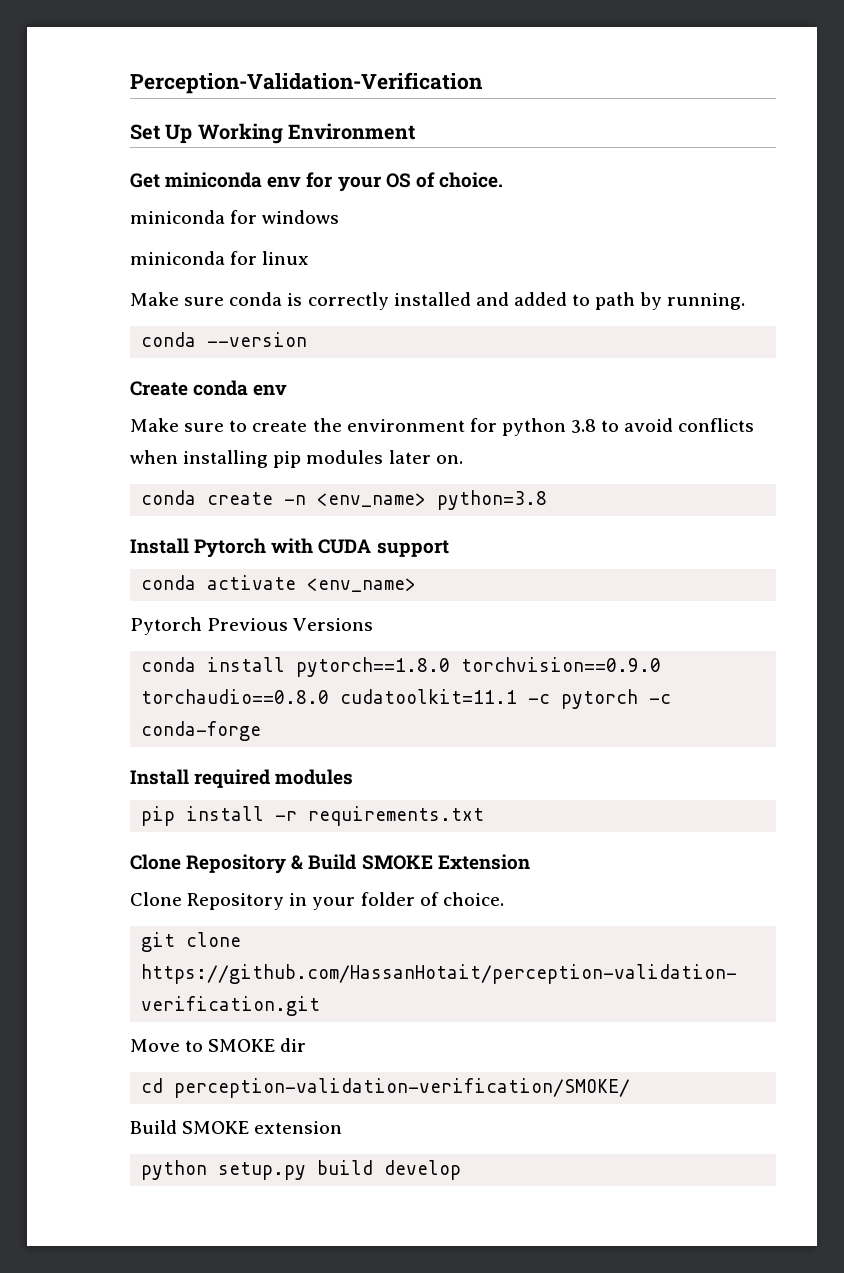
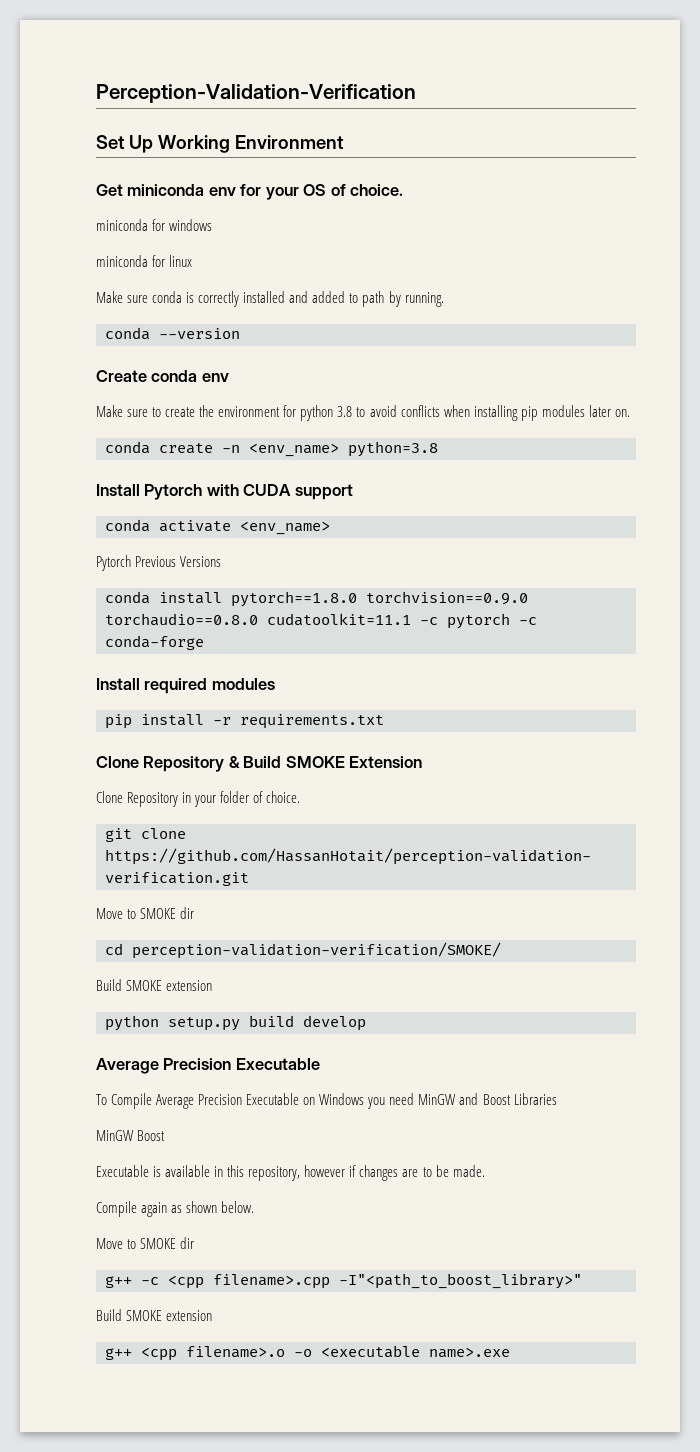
  python setup.py build develop
+ Average Precision Executable
+ To Compile Average Precision Executable on Windows you need MinGW and Boost Libraries
+ MinGW Boost
+ Executable is available in this repository, however if changes are to be made.
+ Compile again as shown below.
+ Move to SMOKE dir
+ g++ -c <cpp filename>.cpp -I"<path_to_boost_library>"
+ Build SMOKE extension
+ g++ <cpp filename>.o -o <executable name>.exe

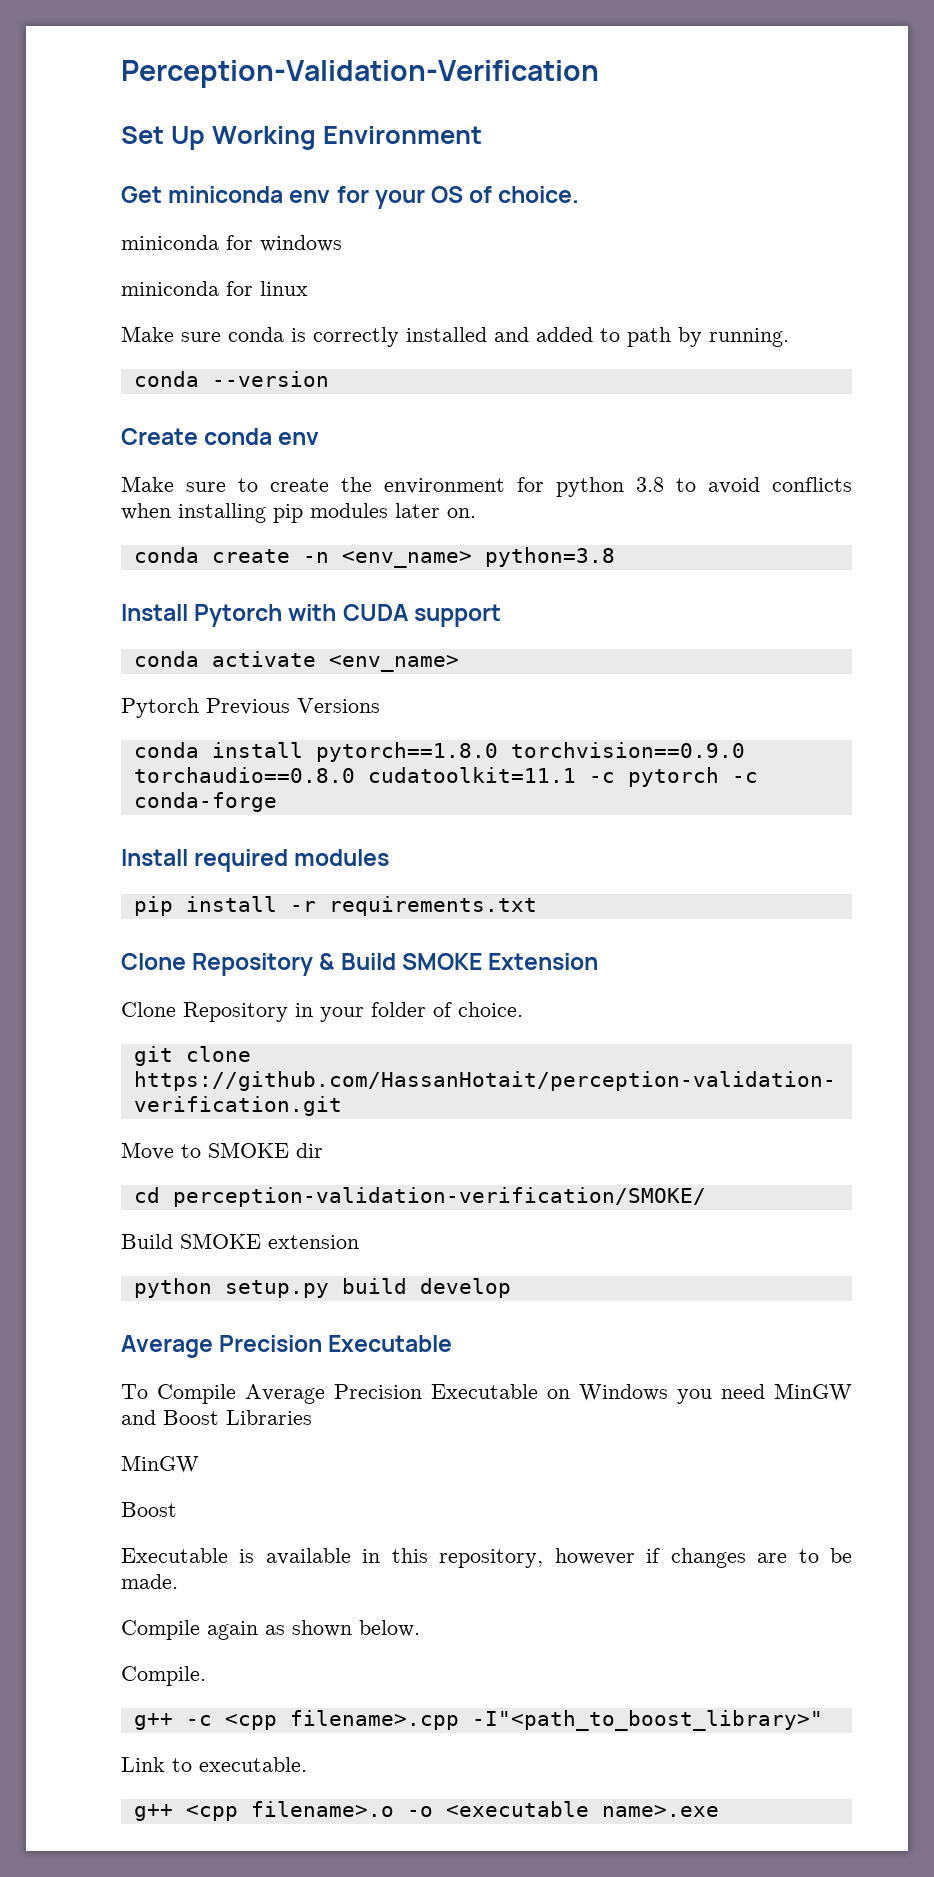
  To Compile Average Precision Executable on Windows you need MinGW and Boost Libraries
- MinGW Boost
+ MinGW
+ Boost
  Compile again as shown below.
- Move to SMOKE dir
+ Compile.
  g++ -c <cpp filename>.cpp -I"<path_to_boost_library>"
- Build SMOKE extension
+ Link to executable.

